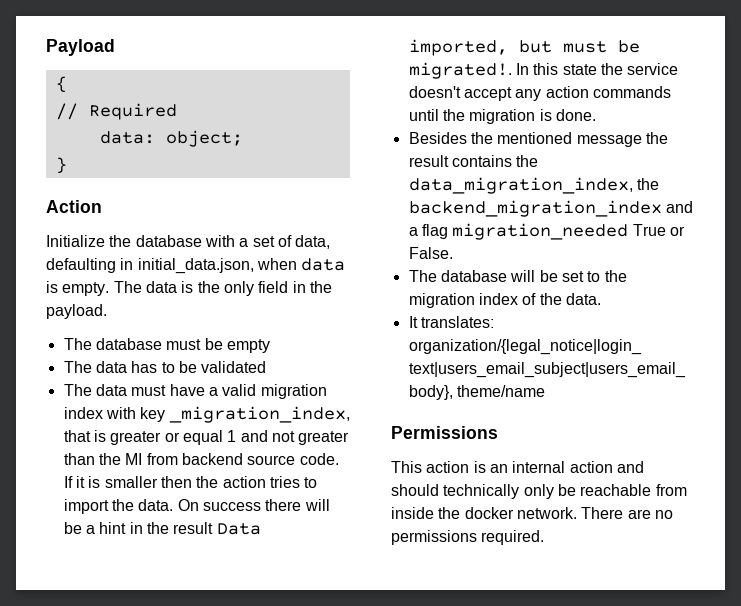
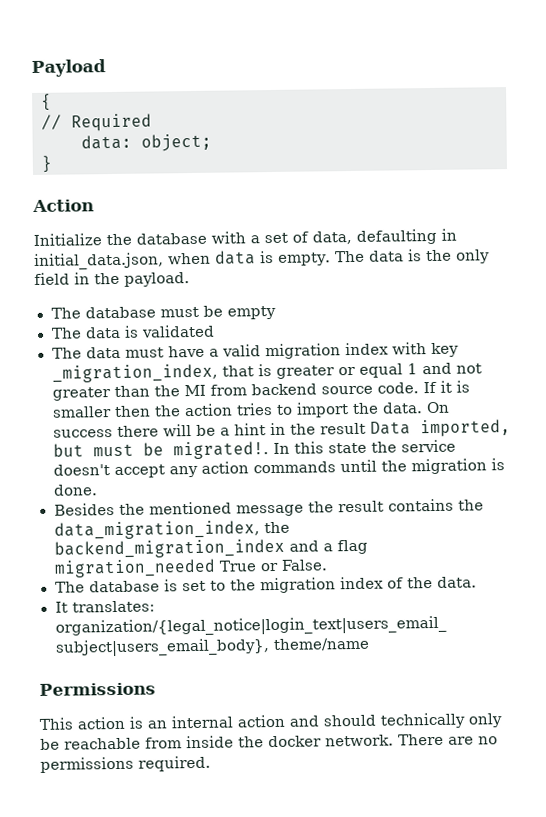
- The data has to be validated
+ The data is validated
- The database will be set to the migration index of the data.
+ The database is set to the migration index of the data.

